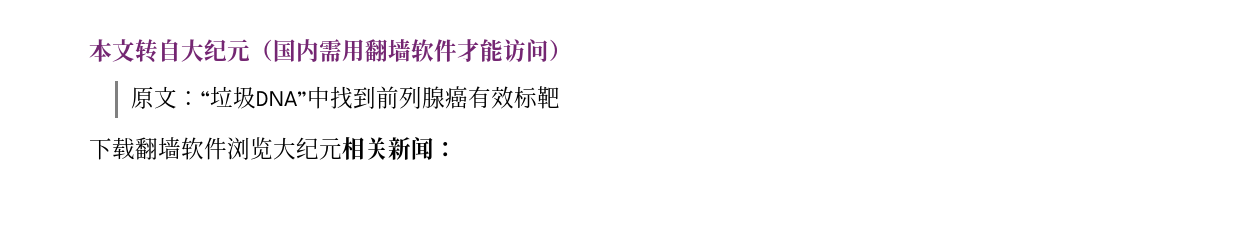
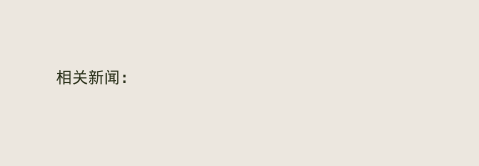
- 本文转自大纪元（国内需用翻墙软件才能访问）
- 原文：“垃圾DNA”中找到前列腺癌有效标靶
- 下载翻墙软件浏览大纪元相关新闻：
+ 相关新闻：

